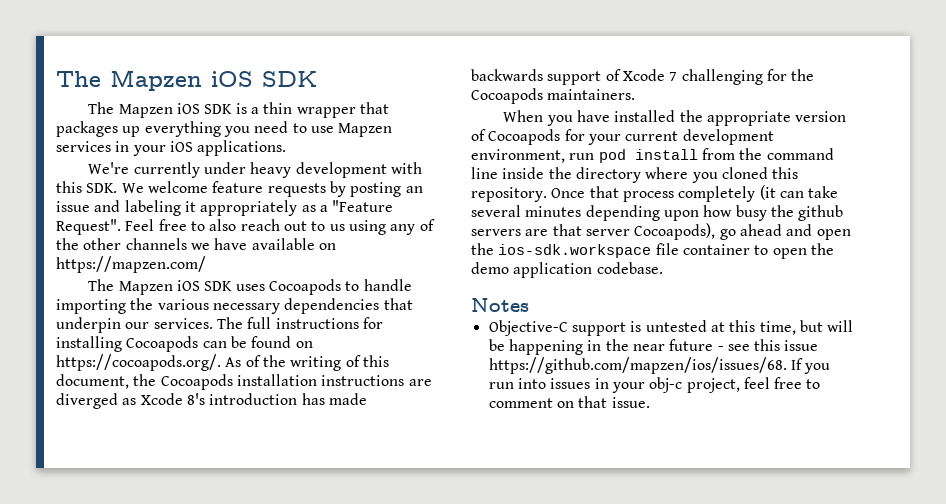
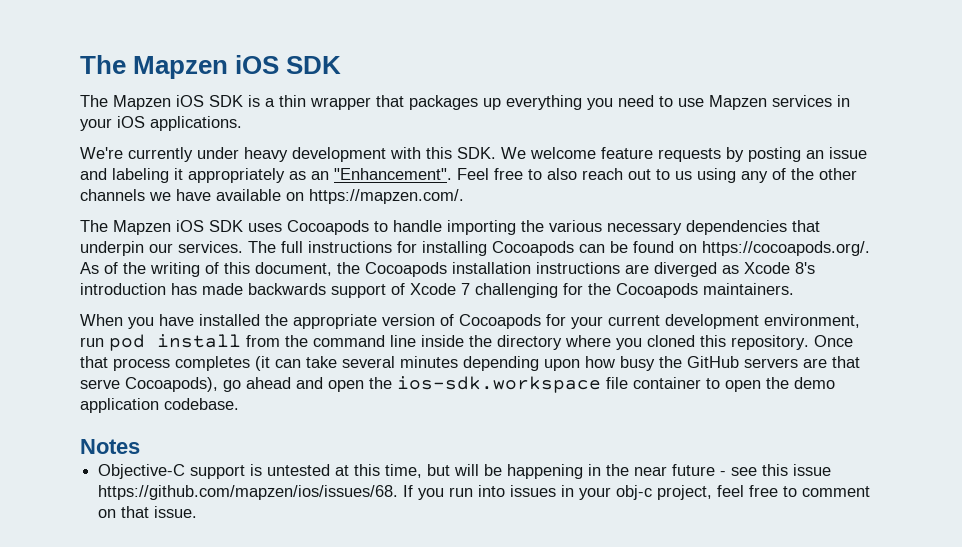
- We're currently under heavy development with this SDK. We welcome feature requests by posting an issue and labeling it appropriately as a "Feature Request".
+ We're currently under heavy development with this SDK. We welcome feature requests by posting an issue and labeling it appropriately as an "Enhancement".
- Feel free to also reach out to us using any of the other channels we have available on https://mapzen.com/
+ Feel free to also reach out to us using any of the other channels we have available on https://mapzen.com/.
- Once that process completely (it can take several minutes depending upon how busy the github servers are that server Cocoapods), go ahead and open the ios-sdk.workspace file container to open the demo application codebase.
+ Once that process completes (it can take several minutes depending upon how busy the GitHub servers are that serve Cocoapods), go ahead and open the ios-sdk.workspace file container to open the demo application codebase.

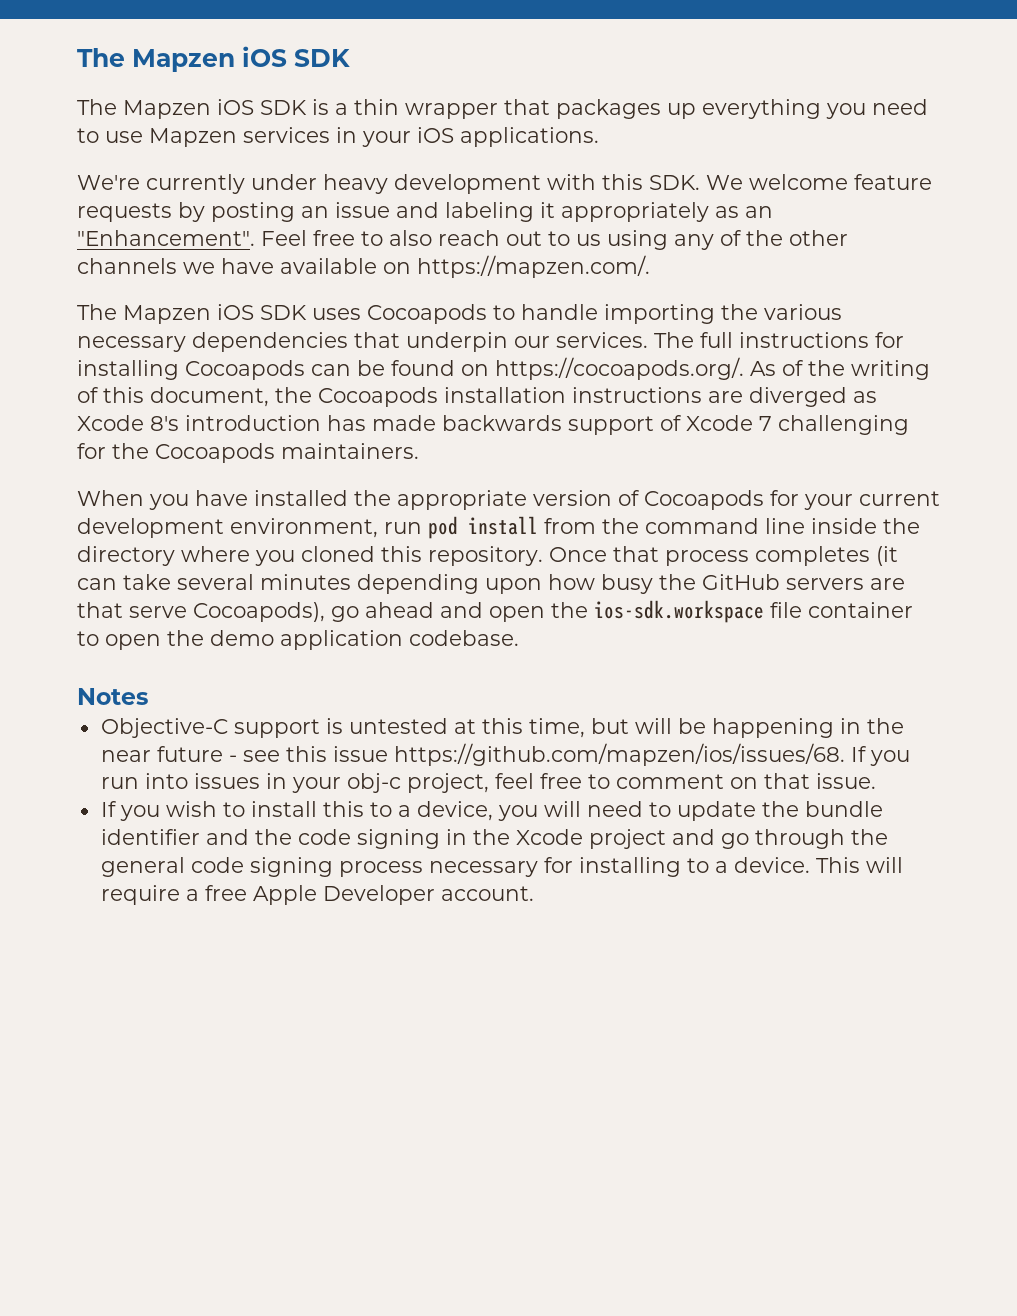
+ If you wish to install this to a device, you will need to update the bundle identifier and the code signing in the Xcode project and go through the general code signing process necessary for installing to a device. This will require a free Apple Developer account.

